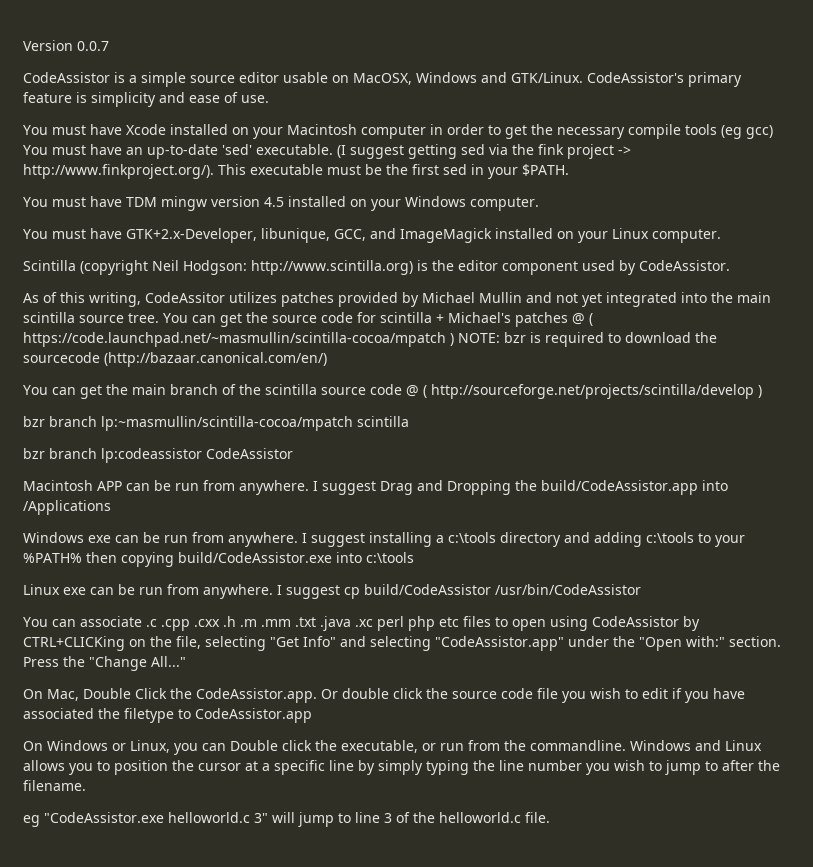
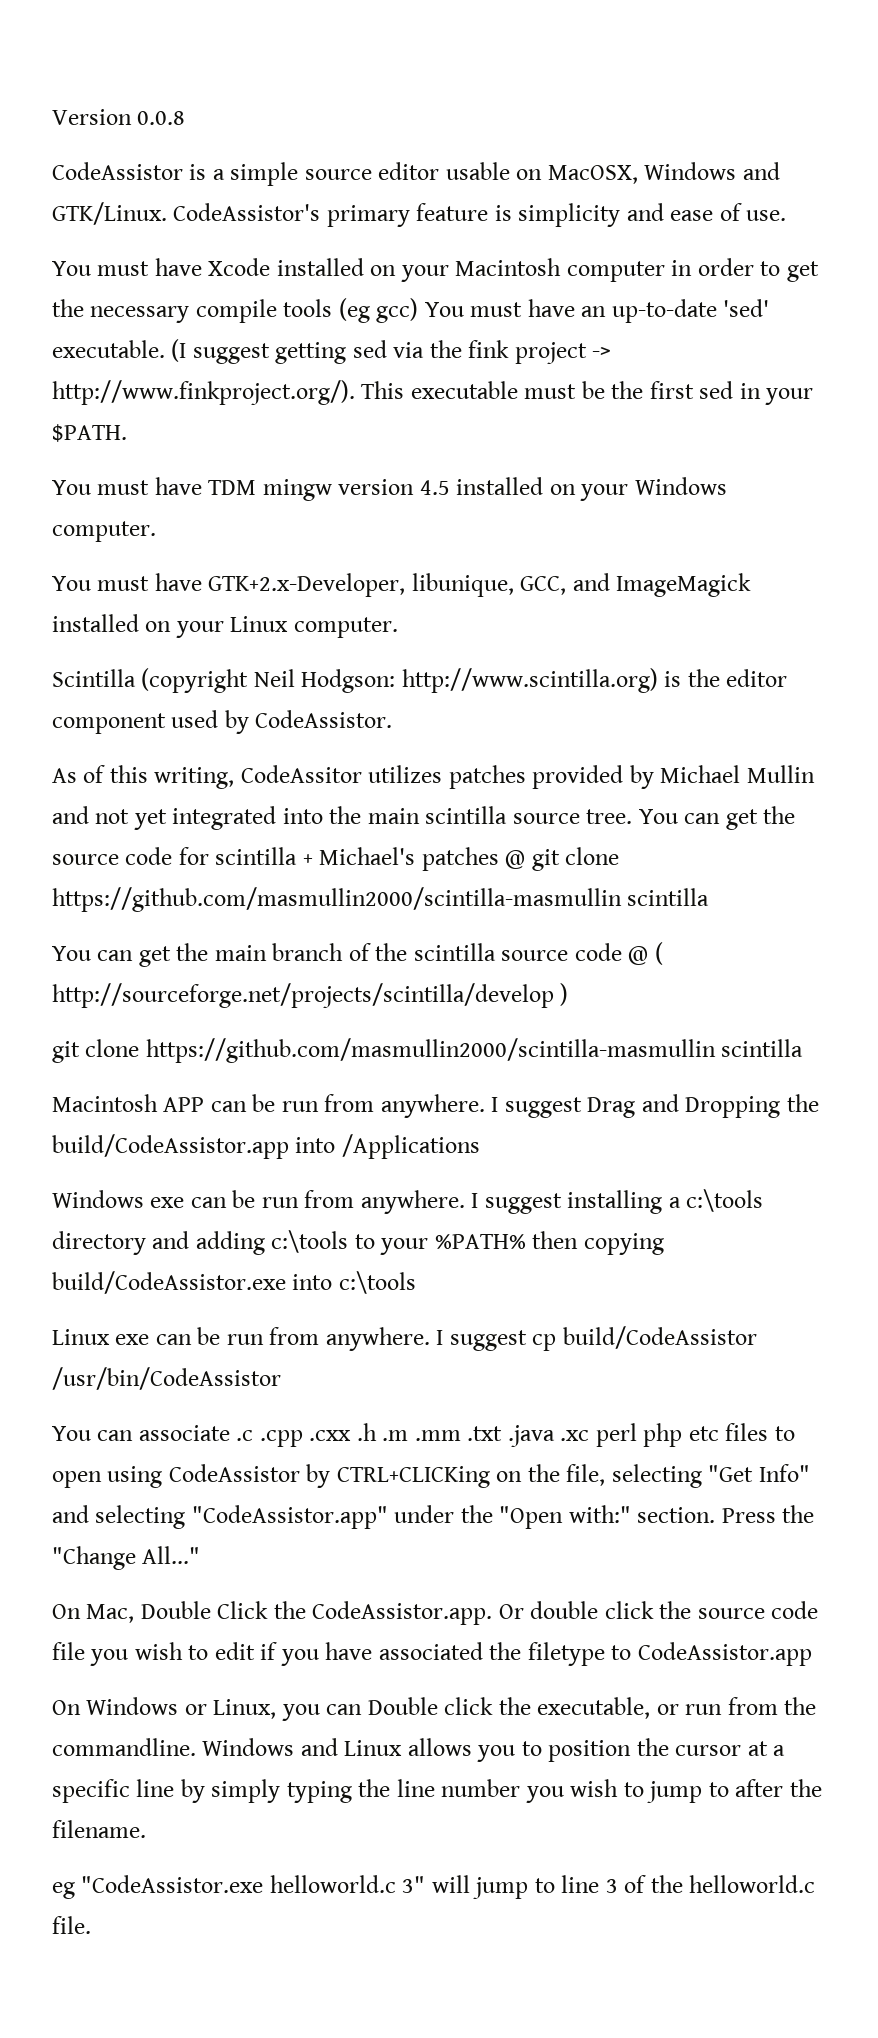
- Version 0.0.7
+ Version 0.0.8
- You can get the source code for scintilla + Michael's patches @ ( https://code.launchpad.net/~masmullin/scintilla-cocoa/mpatch ) NOTE: bzr is required to download the sourcecode (http://bazaar.canonical.com/en/)
+ You can get the source code for scintilla + Michael's patches @ git clone https://github.com/masmullin2000/scintilla-masmullin scintilla
  You can get the main branch of the scintilla source code @ ( http://sourceforge.net/projects/scintilla/develop )
- bzr branch lp:~masmullin/scintilla-cocoa/mpatch scintilla
- bzr branch lp:codeassistor CodeAssistor
+ git clone https://github.com/masmullin2000/scintilla-masmullin scintilla

